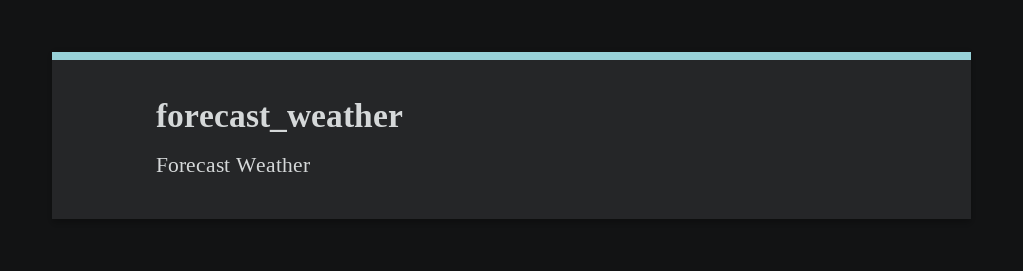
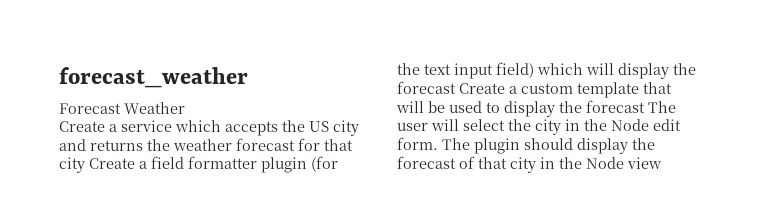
+ Create a service which accepts the US city and returns the weather forecast for that city Create a field formatter plugin (for the text input field) which will display the forecast Create a custom template that will be used to display the forecast The user will select the city in the Node edit form. The plugin should display the forecast of that city in the Node view

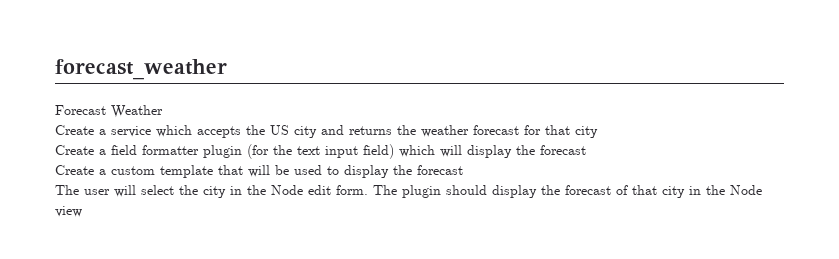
- Create a service which accepts the US city and returns the weather forecast for that city Create a field formatter plugin (for the text input field) which will display the forecast Create a custom template that will be used to display the forecast The user will select the city in the Node edit form.
+ Create a service which accepts the US city and returns the weather forecast for that city
+ Create a field formatter plugin (for the text input field) which will display the forecast
+ Create a custom template that will be used to display the forecast
+ The user will select the city in the Node edit form.

